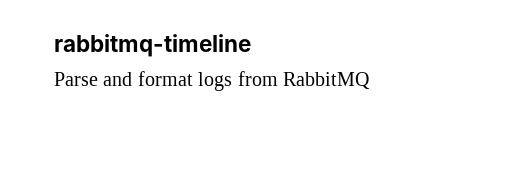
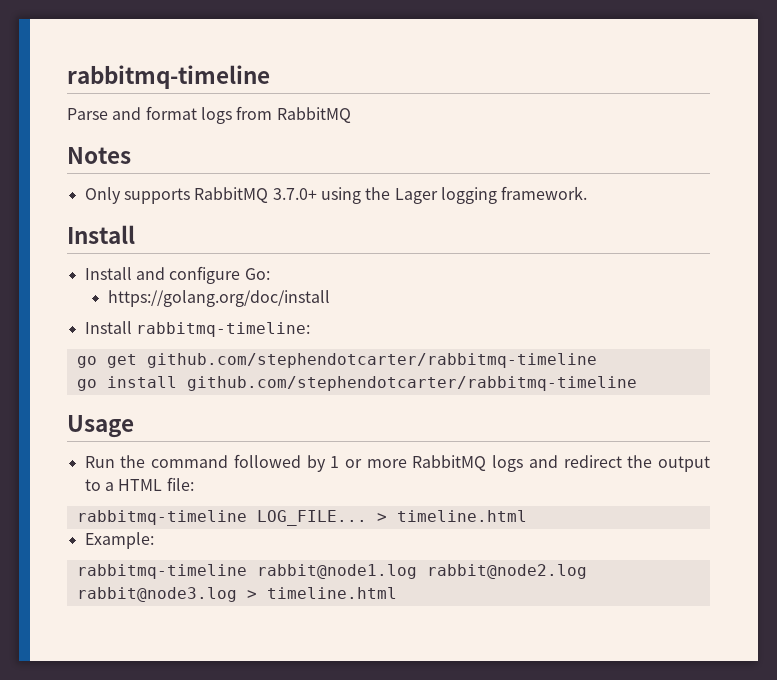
+ Notes
+ Only supports RabbitMQ 3.7.0+ using the Lager logging framework.
+ Install
+ Install and configure Go:
+ https://golang.org/doc/install
+ Install rabbitmq-timeline:
+ go get github.com/stephendotcarter/rabbitmq-timeline
+ go install github.com/stephendotcarter/rabbitmq-timeline
+ Usage
+ Run the command followed by 1 or more RabbitMQ logs and redirect the output to a HTML file:
+ rabbitmq-timeline LOG_FILE... > timeline.html
+ Example:
+ rabbitmq-timeline rabbit@node1.log rabbit@node2.log rabbit@node3.log > timeline.html

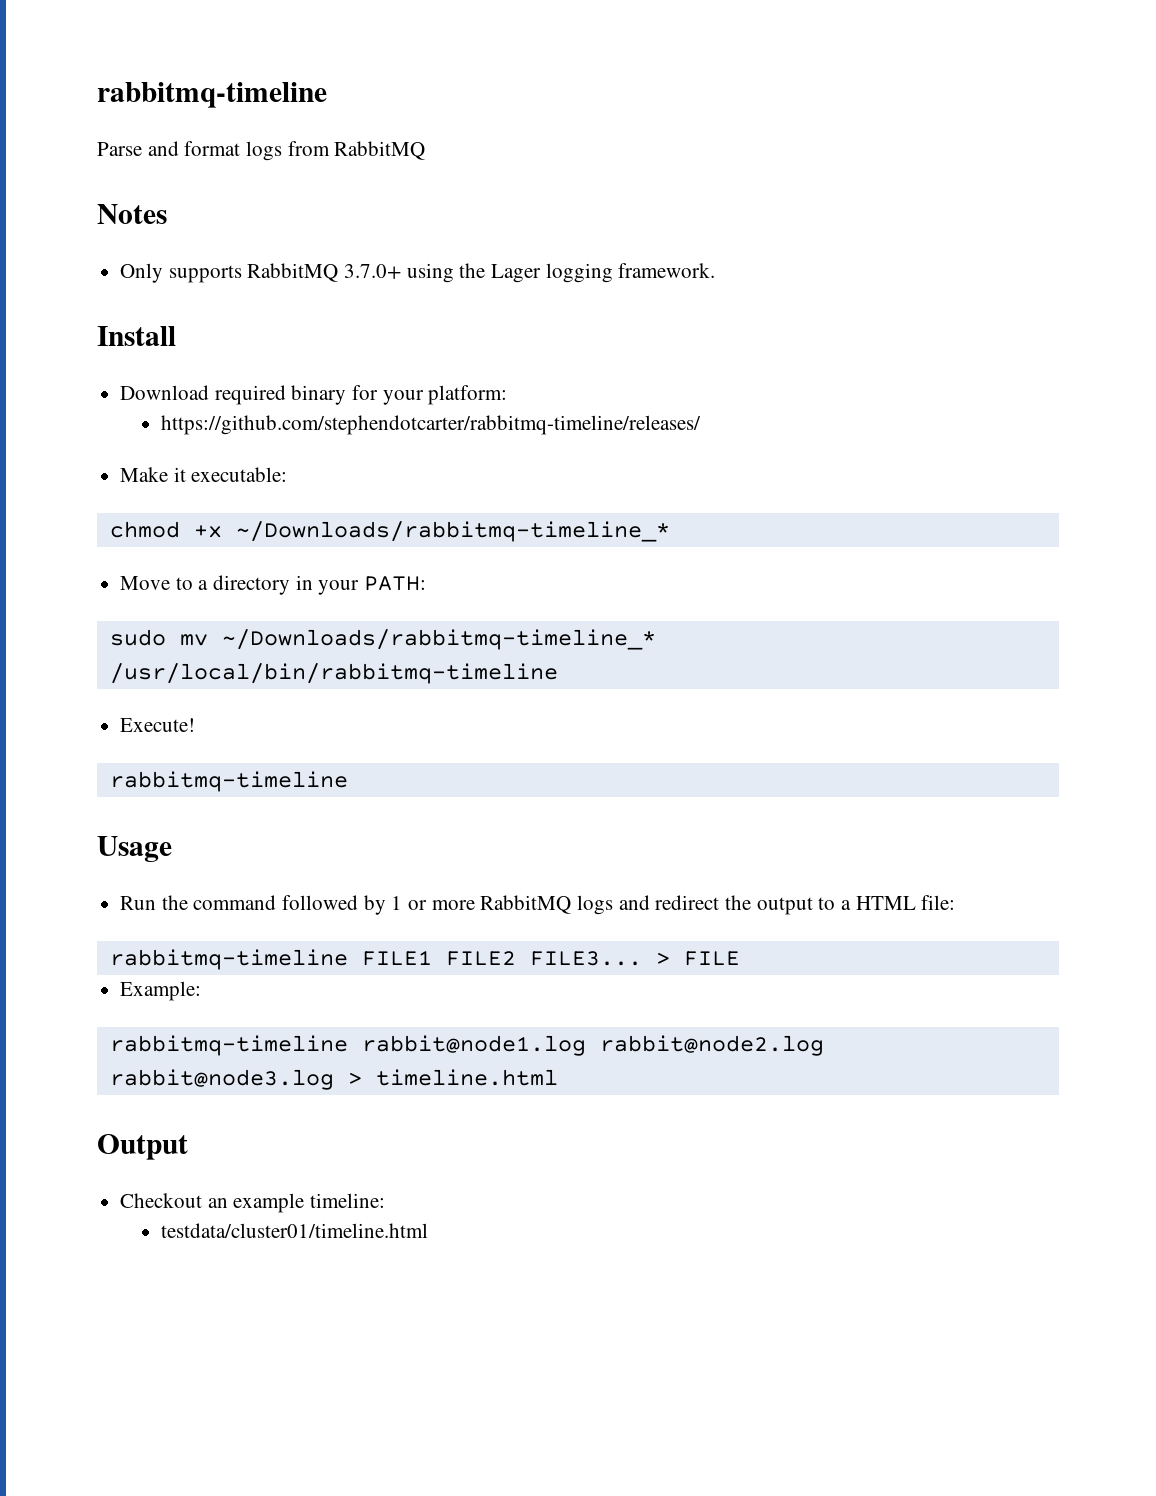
- Install and configure Go:
- https://golang.org/doc/install
- Install rabbitmq-timeline:
- go get github.com/stephendotcarter/rabbitmq-timeline
- go install github.com/stephendotcarter/rabbitmq-timeline
+ Download required binary for your platform:
+ https://github.com/stephendotcarter/rabbitmq-timeline/releases/
+ Make it executable:
+ chmod +x ~/Downloads/rabbitmq-timeline_*
+ Move to a directory in your PATH:
+ sudo mv ~/Downloads/rabbitmq-timeline_* /usr/local/bin/rabbitmq-timeline
+ Execute!
+ rabbitmq-timeline
- rabbitmq-timeline LOG_FILE... > timeline.html
+ rabbitmq-timeline FILE1 FILE2 FILE3... > FILE
+ Output
+ Checkout an example timeline:
+ testdata/cluster01/timeline.html

